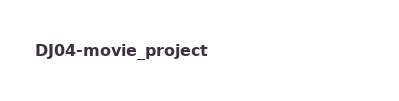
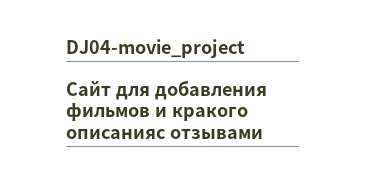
+ Сайт для добавления фильмов и кракого описанияс отзывами

